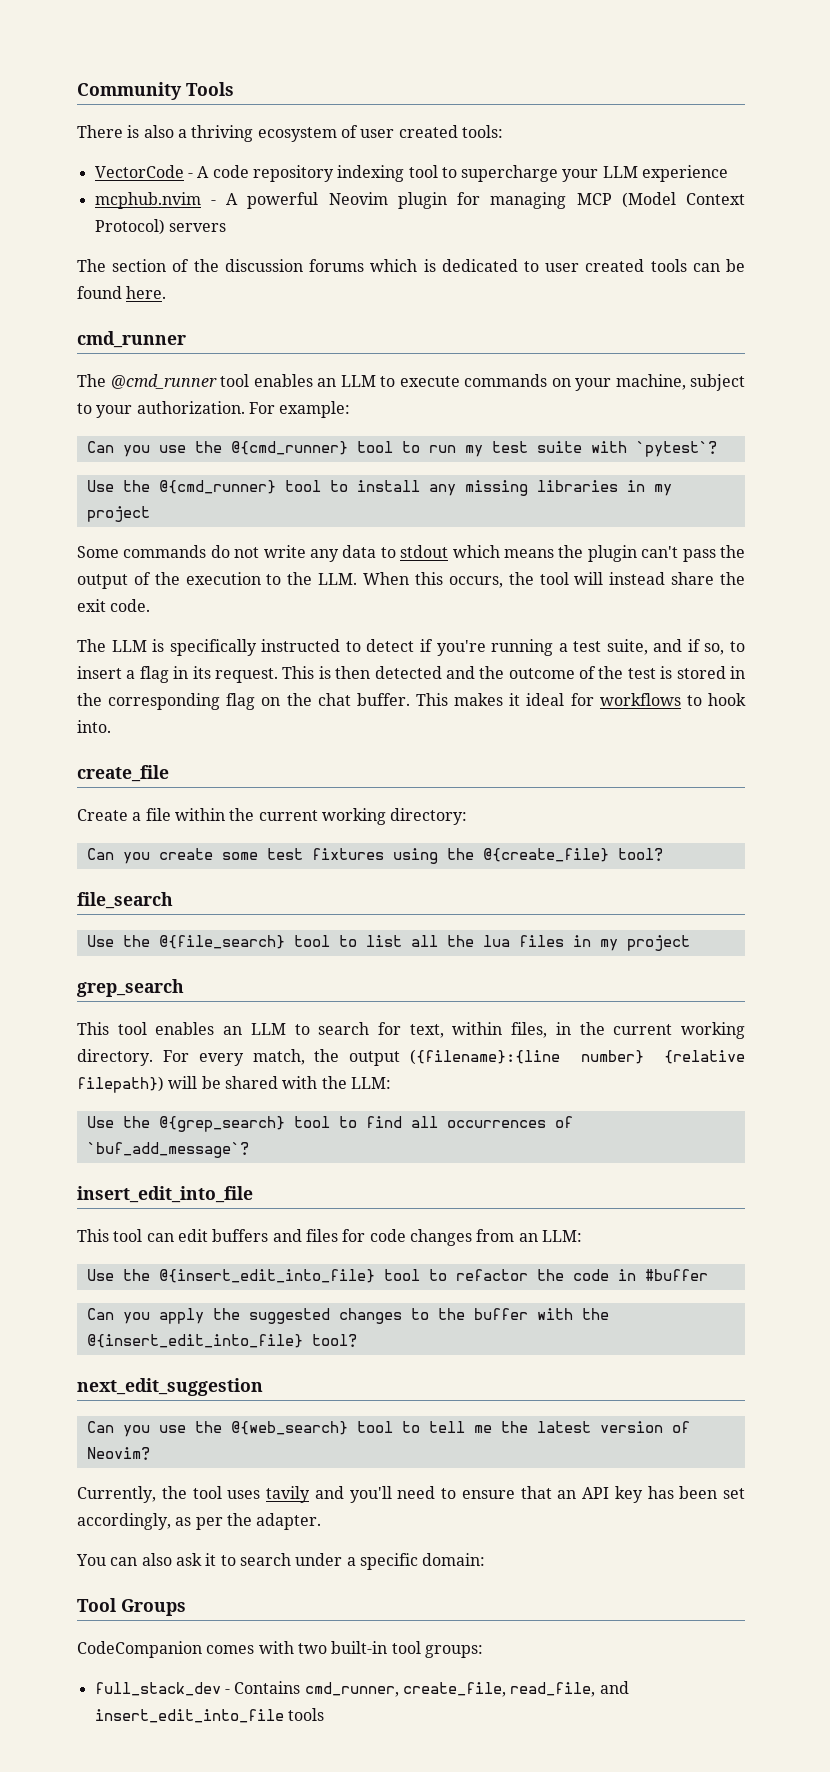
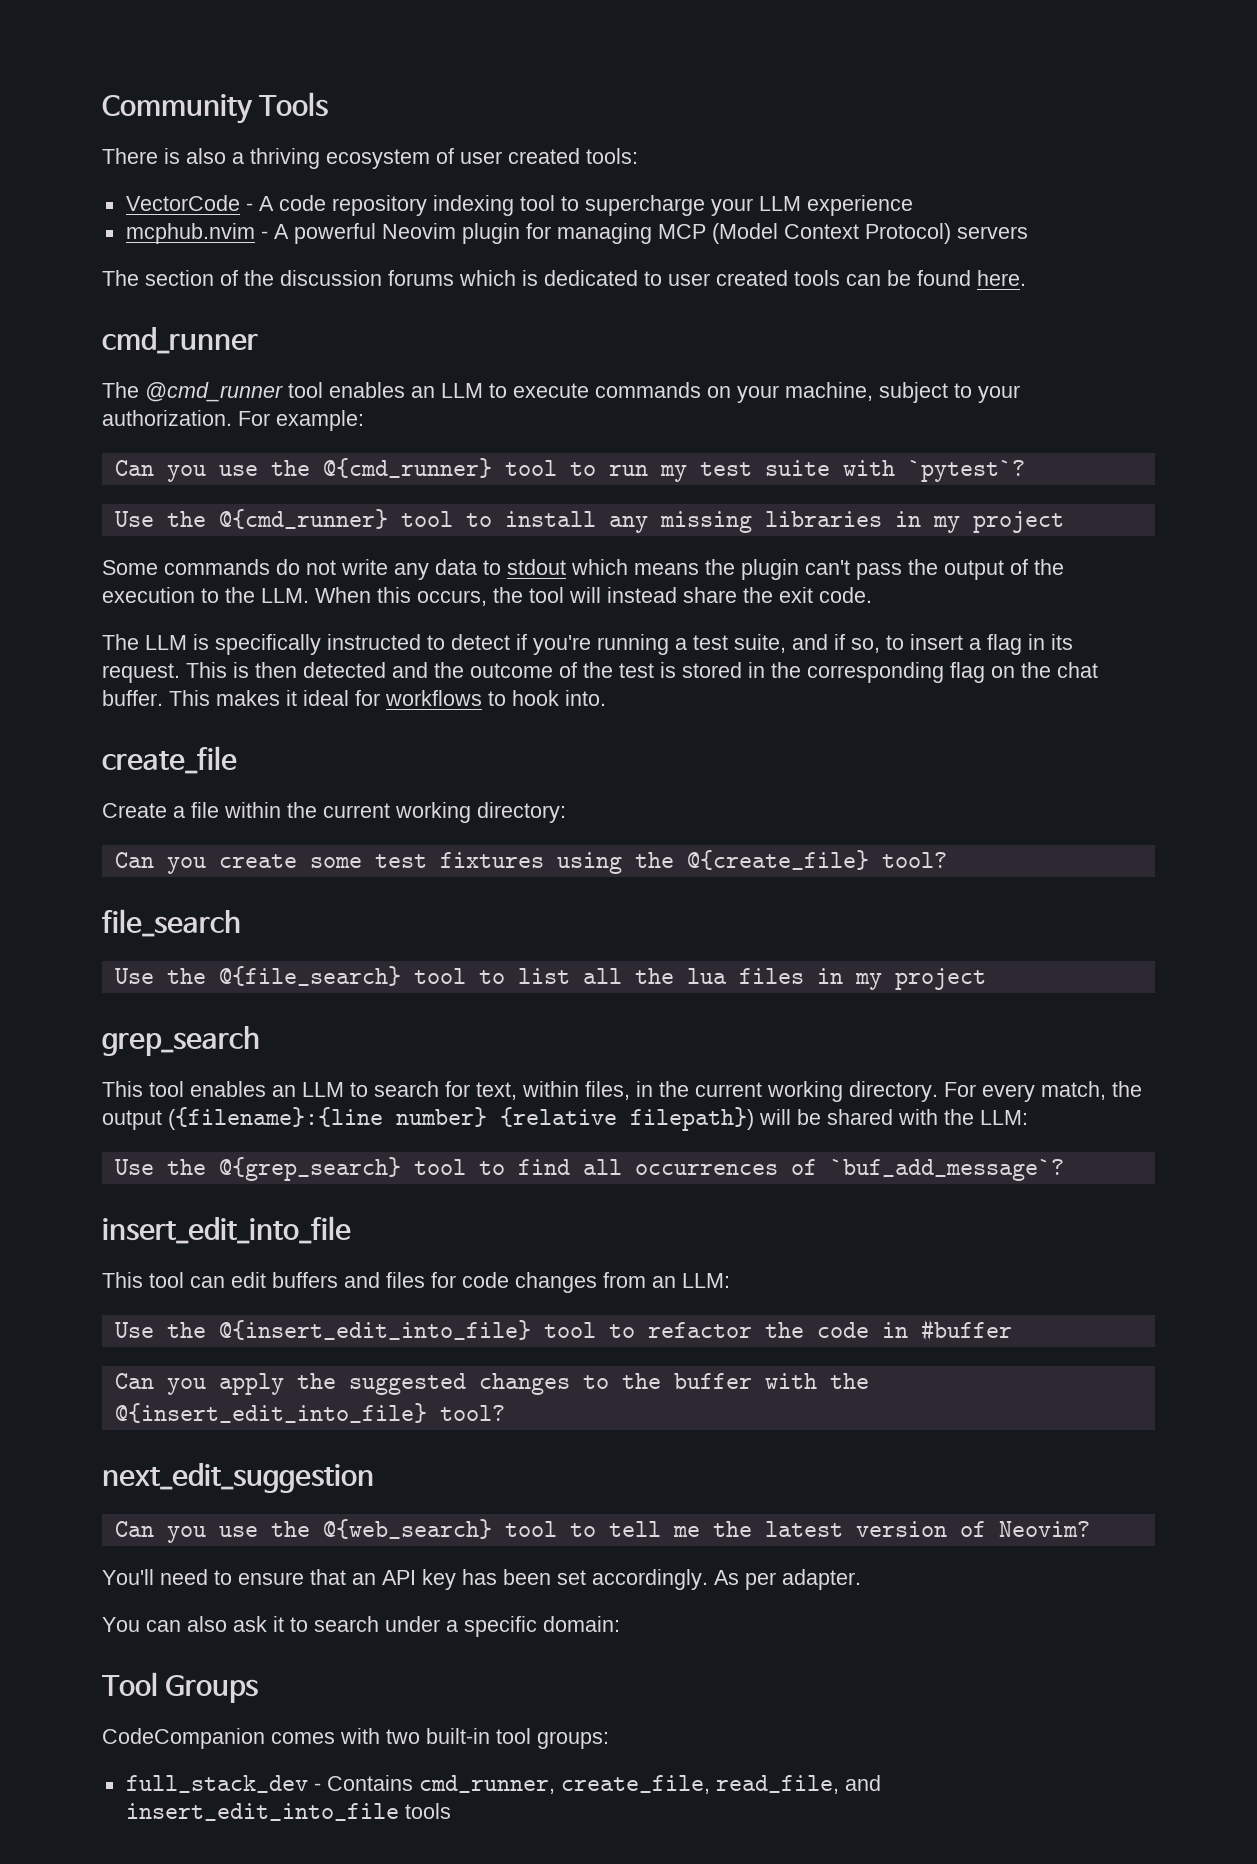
- Currently, the tool uses tavily and you'll need to ensure that an API key has been set accordingly, as per the adapter.
+ You'll need to ensure that an API key has been set accordingly. As per adapter.

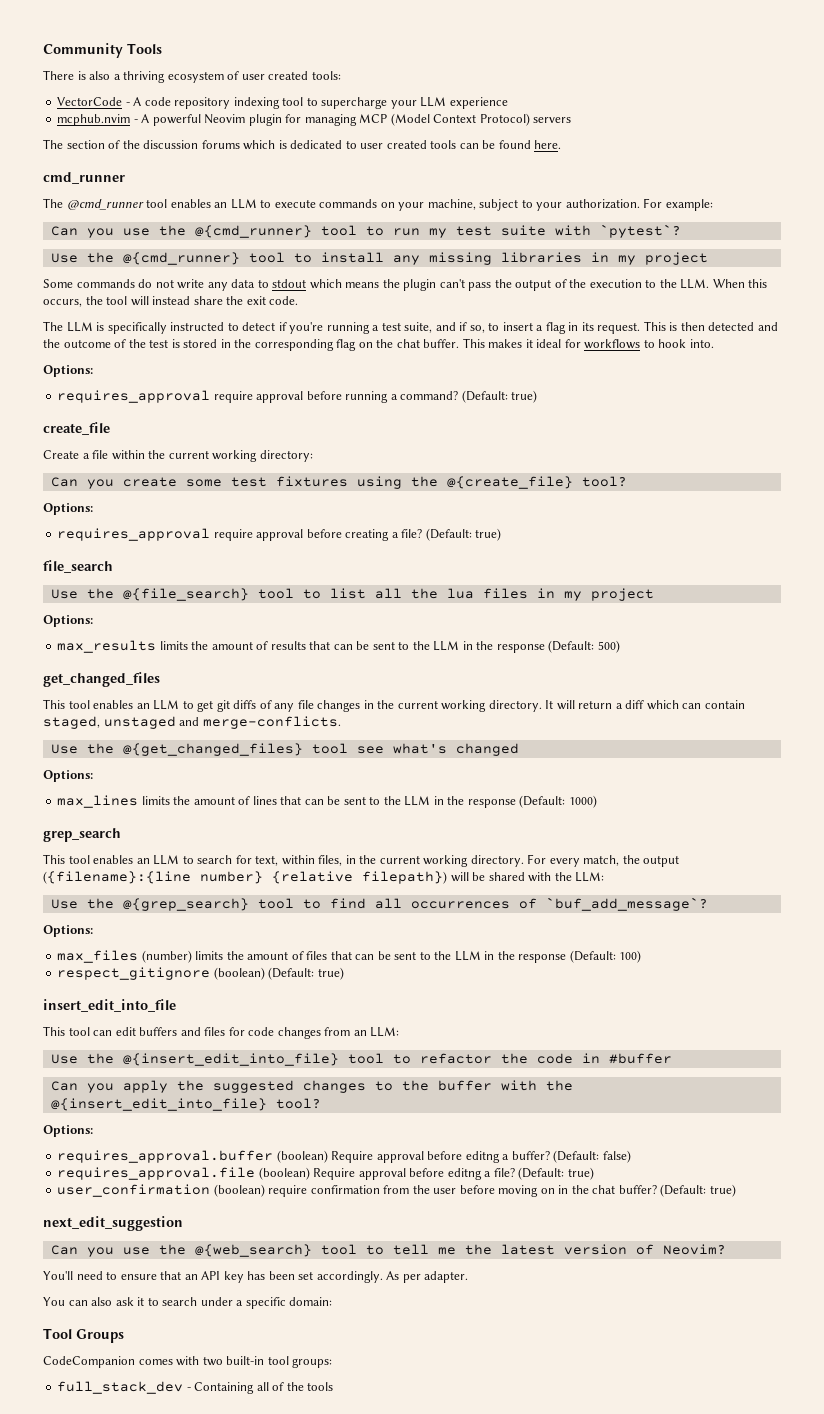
  This makes it ideal for workflows to hook into.
+ Options:
+ requires_approval require approval before running a command? (Default: true)
  Can you create some test fixtures using the @{create_file} tool?
+ Options:
+ requires_approval require approval before creating a file? (Default: true)
  Use the @{file_search} tool to list all the lua files in my project
+ Options:
+ max_results limits the amount of results that can be sent to the LLM in the response (Default: 500)
+ get_changed_files
+ This tool enables an LLM to get git diffs of any file changes in the current working directory. It will return a diff which can contain staged, unstaged and merge-conflicts.
+ Use the @{get_changed_files} tool see what's changed
+ Options:
+ max_lines limits the amount of lines that can be sent to the LLM in the response (Default: 1000)
  Use the @{grep_search} tool to find all occurrences of `buf_add_message`?
+ Options:
+ max_files (number) limits the amount of files that can be sent to the LLM in the response (Default: 100)
+ respect_gitignore (boolean) (Default: true)
  Can you apply the suggested changes to the buffer with the @{insert_edit_into_file} tool?
+ Options:
+ requires_approval.buffer (boolean) Require approval before editng a buffer? (Default: false)
+ requires_approval.file (boolean) Require approval before editng a file? (Default: true)
+ user_confirmation (boolean) require confirmation from the user before moving on in the chat buffer? (Default: true)
- full_stack_dev - Contains cmd_runner, create_file, read_file, and insert_edit_into_file tools
+ full_stack_dev - Containing all of the tools

